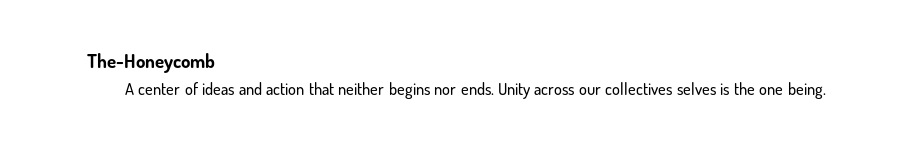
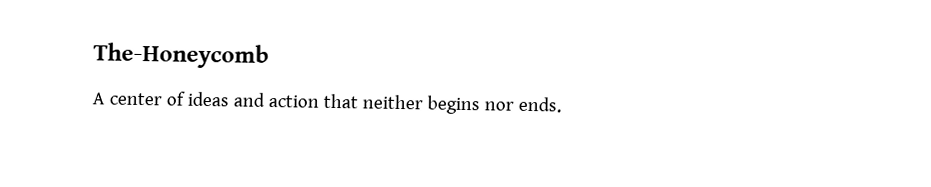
- Unity across our collectives selves is the one being.

